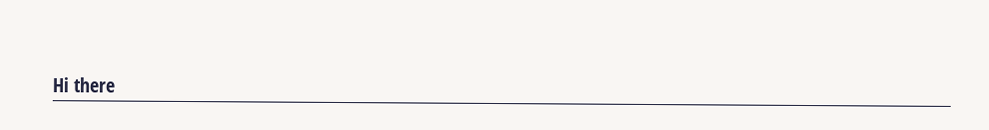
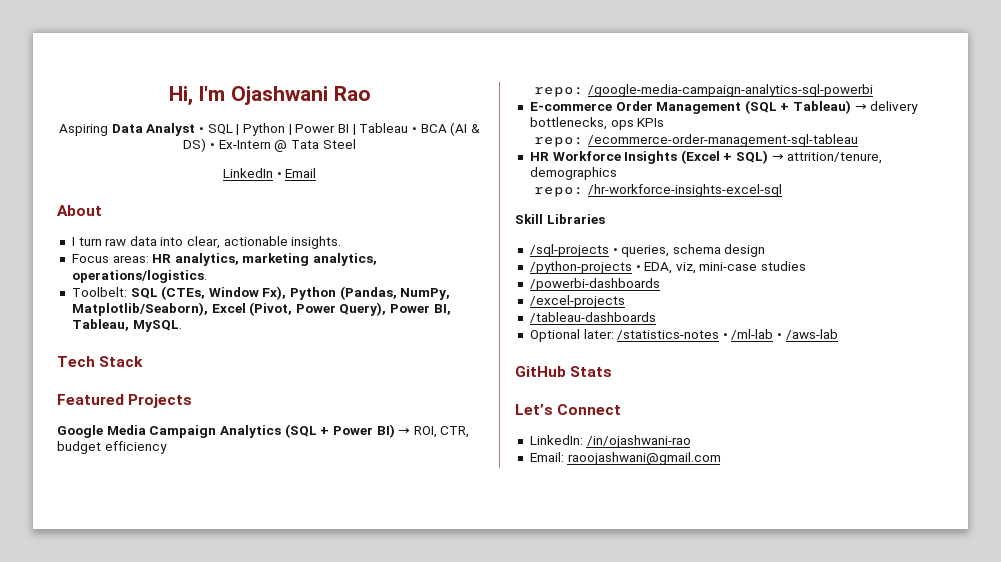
- Hi there
+ Hi, I'm Ojashwani Rao
+ Aspiring Data Analyst • SQL | Python | Power BI | Tableau • BCA (AI & DS) • Ex-Intern @ Tata Steel
+ LinkedIn • Email
+ About
+ I turn raw data into clear, actionable insights.
+ Focus areas: HR analytics, marketing analytics, operations/logistics.
+ Toolbelt: SQL (CTEs, Window Fx), Python (Pandas, NumPy, Matplotlib/Seaborn), Excel (Pivot, Power Query), Power BI, Tableau, MySQL.
+ Tech Stack
+ Featured Projects
+ Google Media Campaign Analytics (SQL + Power BI) → ROI, CTR, budget efficiency
+ repo: /google-media-campaign-analytics-sql-powerbi
+ E-commerce Order Management (SQL + Tableau) → delivery bottlenecks, ops KPIs
+ repo: /ecommerce-order-management-sql-tableau
+ HR Workforce Insights (Excel + SQL) → attrition/tenure, demographics
+ repo: /hr-workforce-insights-excel-sql
+ Skill Libraries
+ /sql-projects • queries, schema design
+ /python-projects • EDA, viz, mini-case studies
+ /powerbi-dashboards
+ /excel-projects
+ /tableau-dashboards
+ Optional later: /statistics-notes • /ml-lab • /aws-lab
+ GitHub Stats
+ Let’s Connect
+ LinkedIn: /in/ojashwani-rao
+ Email: raoojashwani@gmail.com

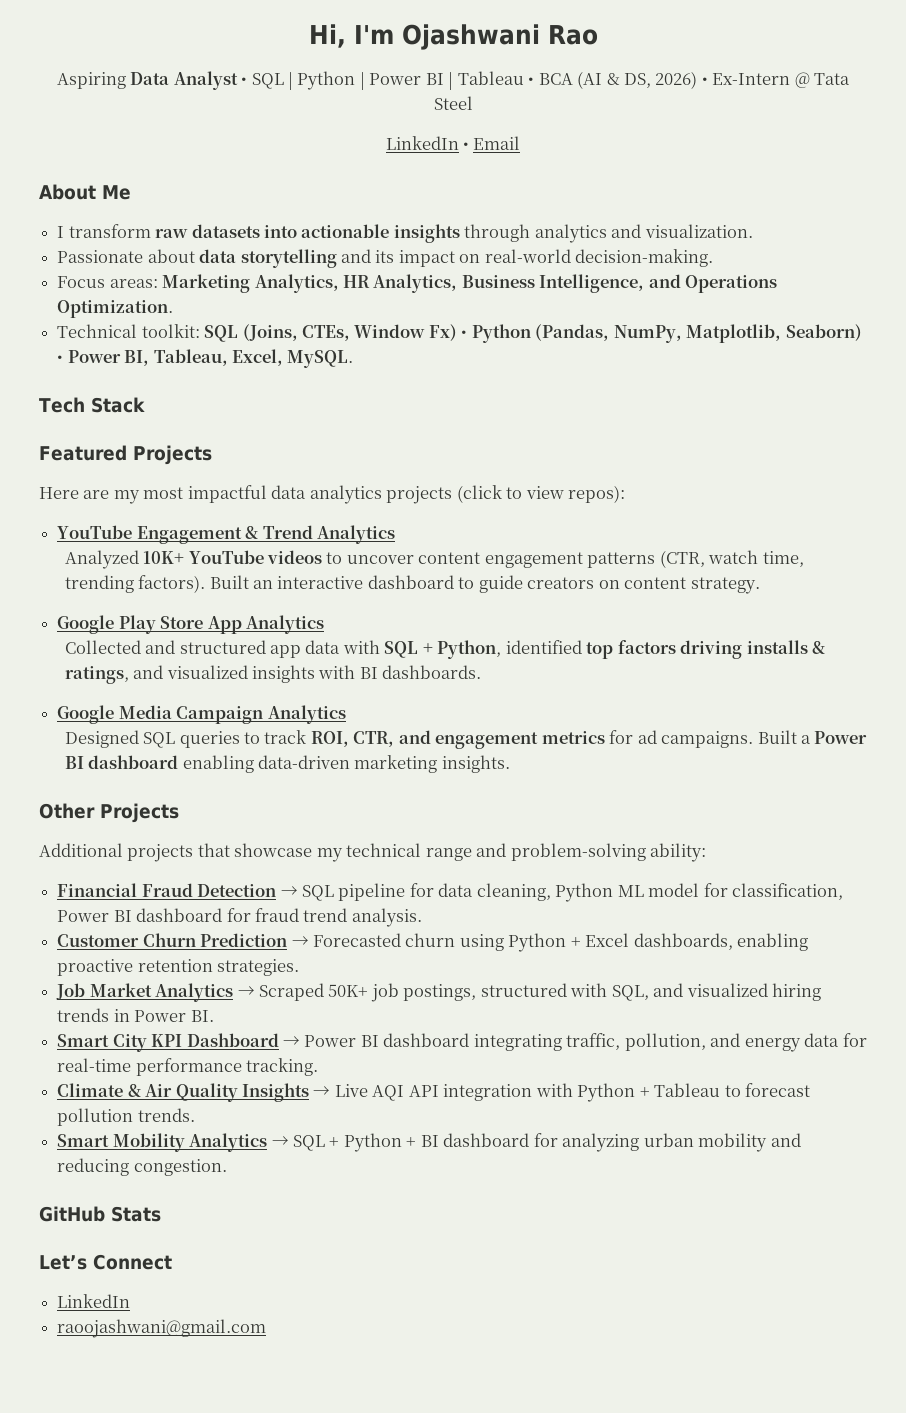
- Aspiring Data Analyst • SQL | Python | Power BI | Tableau • BCA (AI & DS) • Ex-Intern @ Tata Steel
+ Aspiring Data Analyst • SQL | Python | Power BI | Tableau • BCA (AI & DS, 2026) • Ex-Intern @ Tata Steel
- About
- I turn raw data into clear, actionable insights.
- Focus areas: HR analytics, marketing analytics, operations/logistics.
- Toolbelt: SQL (CTEs, Window Fx), Python (Pandas, NumPy, Matplotlib/Seaborn), Excel (Pivot, Power Query), Power BI, Tableau, MySQL.
+ About Me
+ I transform raw datasets into actionable insights through analytics and visualization.
+ Passionate about data storytelling and its impact on real-world decision-making.
+ Focus areas: Marketing Analytics, HR Analytics, Business Intelligence, and Operations Optimization.
+ Technical toolkit: SQL (Joins, CTEs, Window Fx) • Python (Pandas, NumPy, Matplotlib, Seaborn) • Power BI, Tableau, Excel, MySQL.
- Google Media Campaign Analytics (SQL + Power BI) → ROI, CTR, budget efficiency
- repo: /google-media-campaign-analytics-sql-powerbi
- E-commerce Order Management (SQL + Tableau) → delivery bottlenecks, ops KPIs
- repo: /ecommerce-order-management-sql-tableau
- HR Workforce Insights (Excel + SQL) → attrition/tenure, demographics
- repo: /hr-workforce-insights-excel-sql
- Skill Libraries
- /sql-projects • queries, schema design
- /python-projects • EDA, viz, mini-case studies
- /powerbi-dashboards
- /excel-projects
- /tableau-dashboards
- Optional later: /statistics-notes • /ml-lab • /aws-lab
+ Here are my most impactful data analytics projects (click to view repos):
+ YouTube Engagement & Trend Analytics
+ Analyzed 10K+ YouTube videos to uncover content engagement patterns (CTR, watch time, trending factors). Built an interactive dashboard to guide creators on content strategy.
+ Google Play Store App Analytics
+ Collected and structured app data with SQL + Python, identified top factors driving installs & ratings, and visualized insights with BI dashboards.
+ Google Media Campaign Analytics
+ Designed SQL queries to track ROI, CTR, and engagement metrics for ad campaigns. Built a Power BI dashboard enabling data-driven marketing insights.
+ Other Projects
+ Additional projects that showcase my technical range and problem-solving ability:
+ Financial Fraud Detection → SQL pipeline for data cleaning, Python ML model for classification, Power BI dashboard for fraud trend analysis.
+ Customer Churn Prediction → Forecasted churn using Python + Excel dashboards, enabling proactive retention strategies.
+ Job Market Analytics → Scraped 50K+ job postings, structured with SQL, and visualized hiring trends in Power BI.
+ Smart City KPI Dashboard → Power BI dashboard integrating traffic, pollution, and energy data for real-time performance tracking.
+ Climate & Air Quality Insights → Live AQI API integration with Python + Tableau to forecast pollution trends.
+ Smart Mobility Analytics → SQL + Python + BI dashboard for analyzing urban mobility and reducing congestion.
  Let’s Connect
- LinkedIn: /in/ojashwani-rao
- Email: raoojashwani@gmail.com
+ LinkedIn
+ raoojashwani@gmail.com

